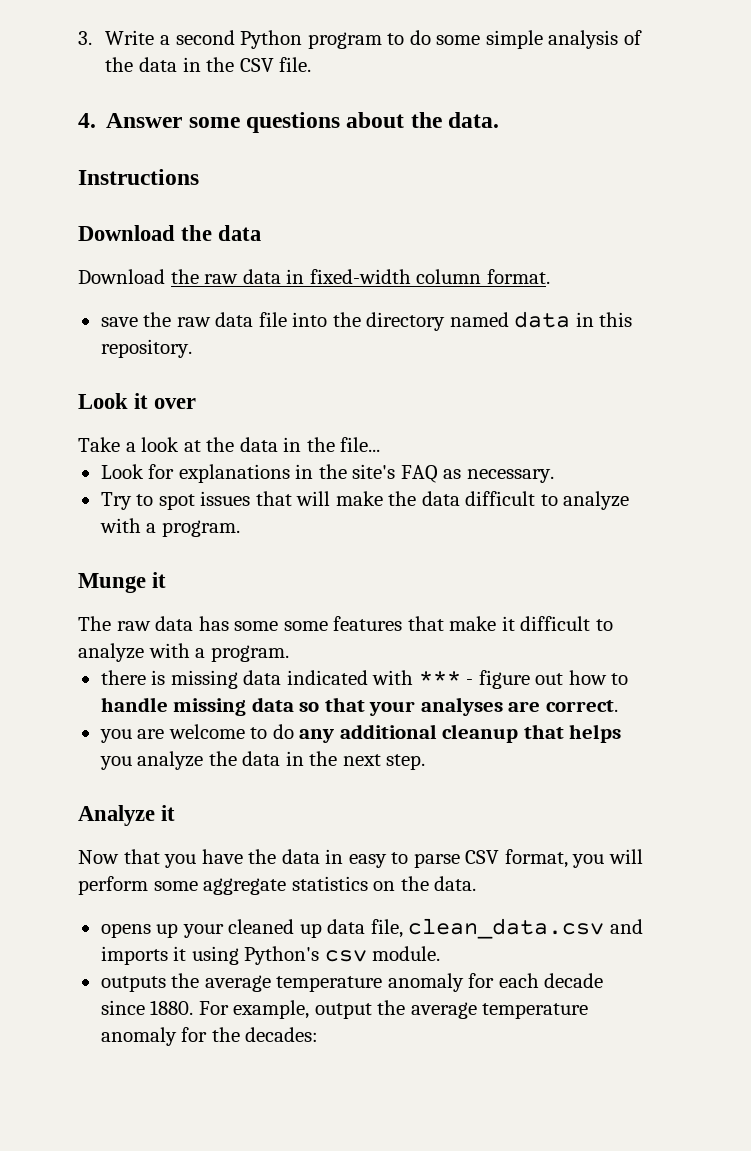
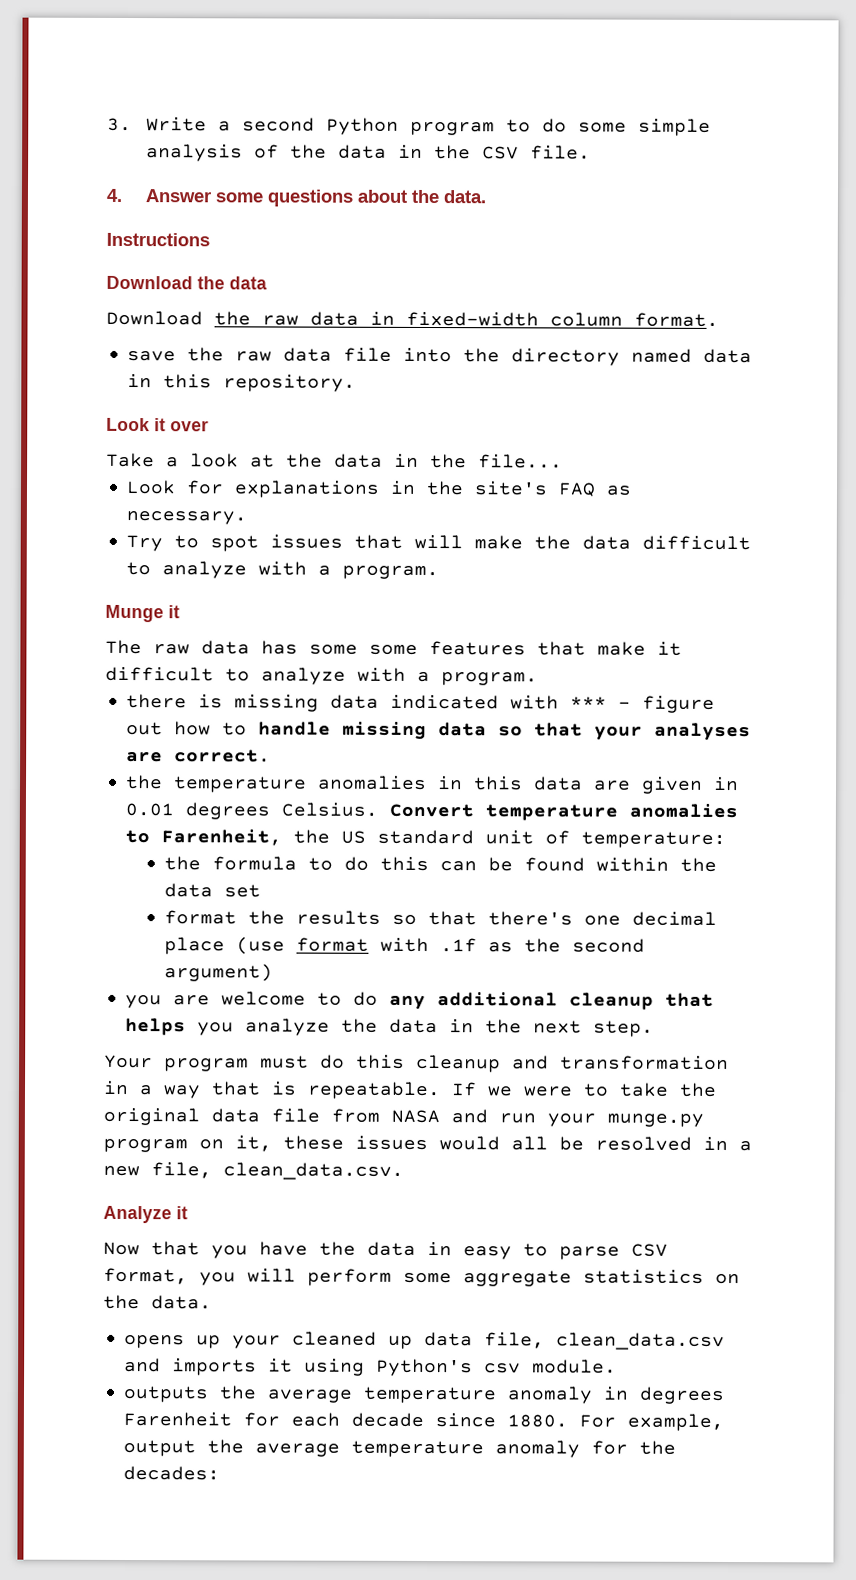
+ the temperature anomalies in this data are given in 0.01 degrees Celsius. Convert temperature anomalies to Farenheit, the US standard unit of temperature:
+ the formula to do this can be found within the data set
+ format the results so that there's one decimal place (use format with .1f as the second argument)
+ Your program must do this cleanup and transformation in a way that is repeatable. If we were to take the original data file from NASA and run your munge.py program on it, these issues would all be resolved in a new file, clean_data.csv.
- outputs the average temperature anomaly for each decade since 1880.
+ outputs the average temperature anomaly in degrees Farenheit for each decade since 1880.

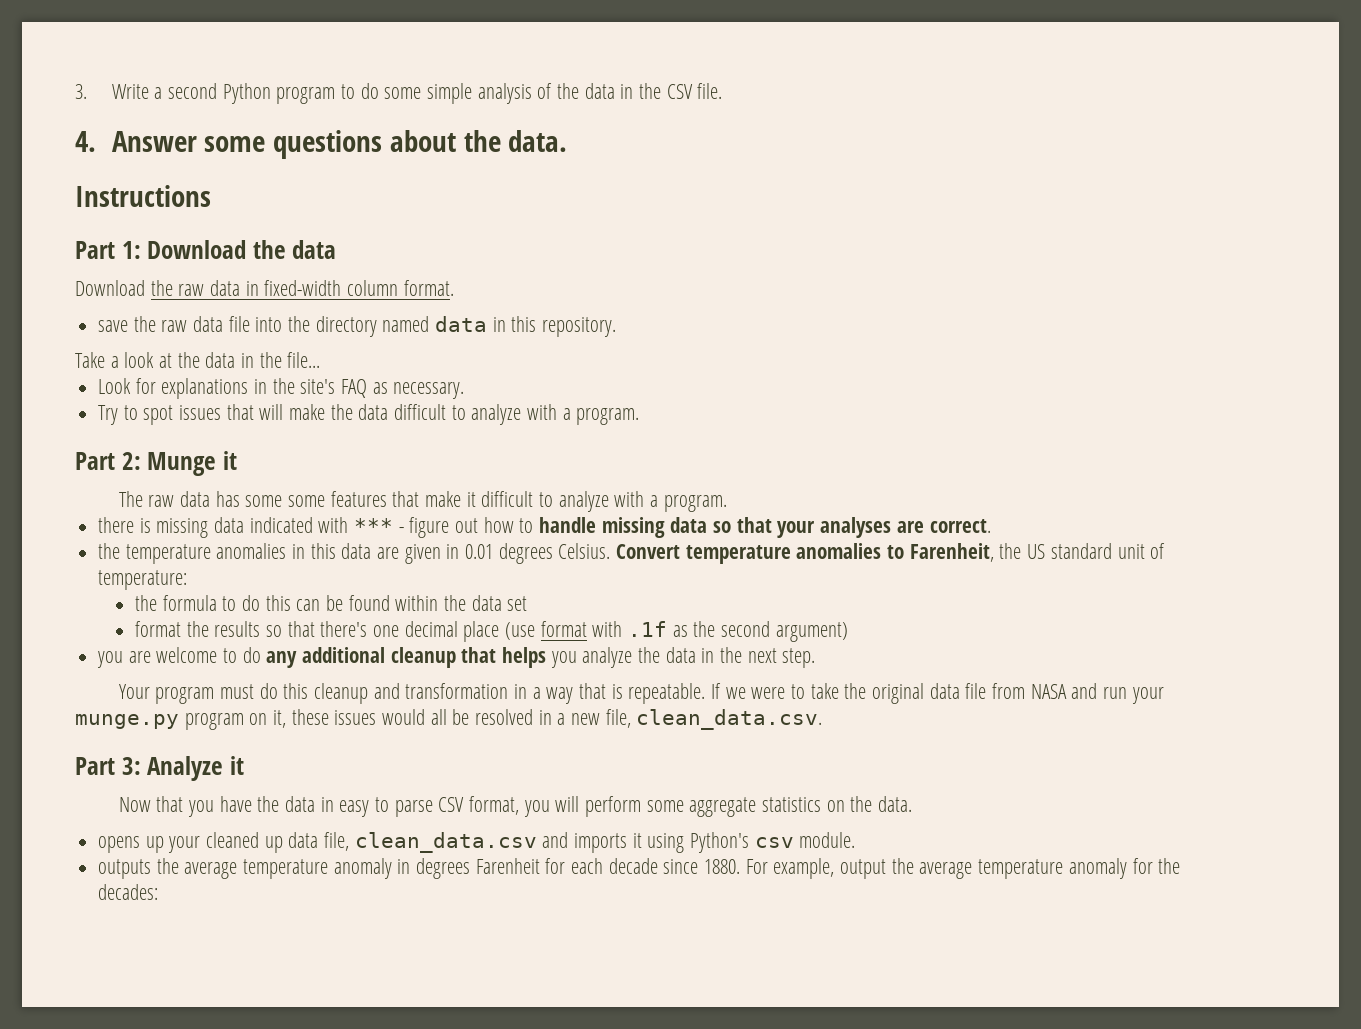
- Download the data
+ Part 1: Download the data
- Look it over
- Munge it
+ Part 2: Munge it
- Analyze it
+ Part 3: Analyze it

